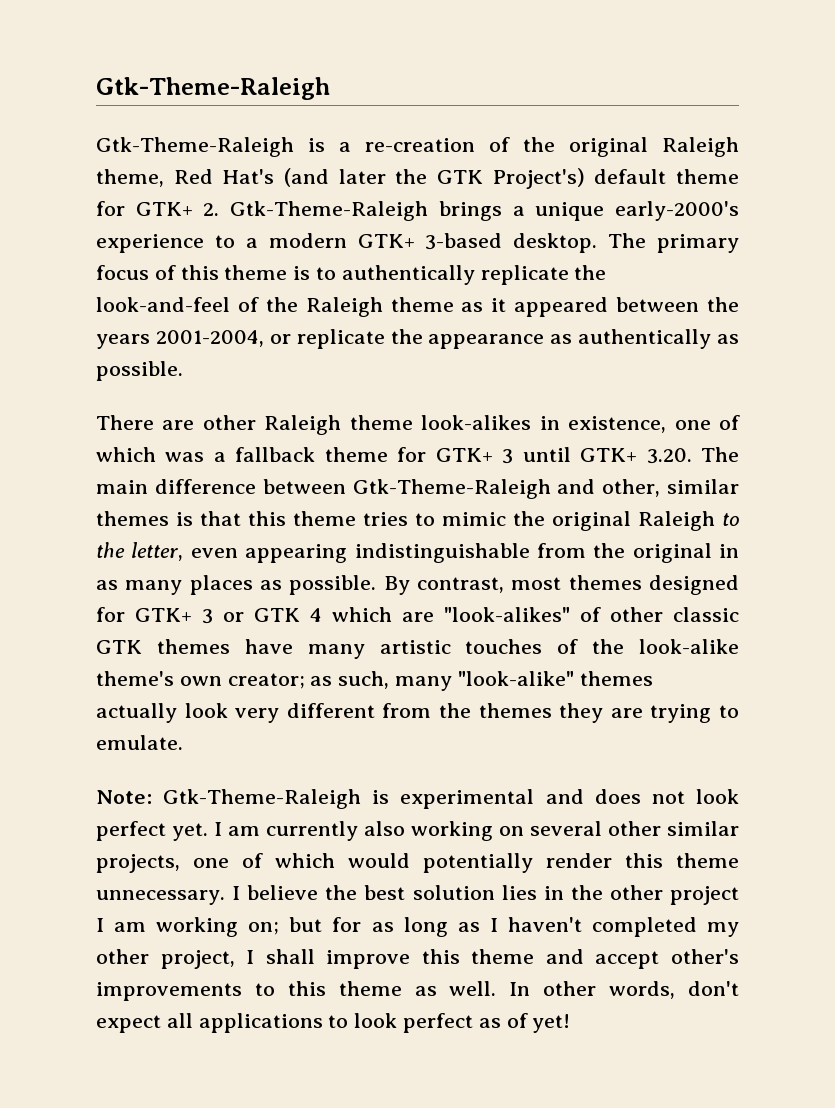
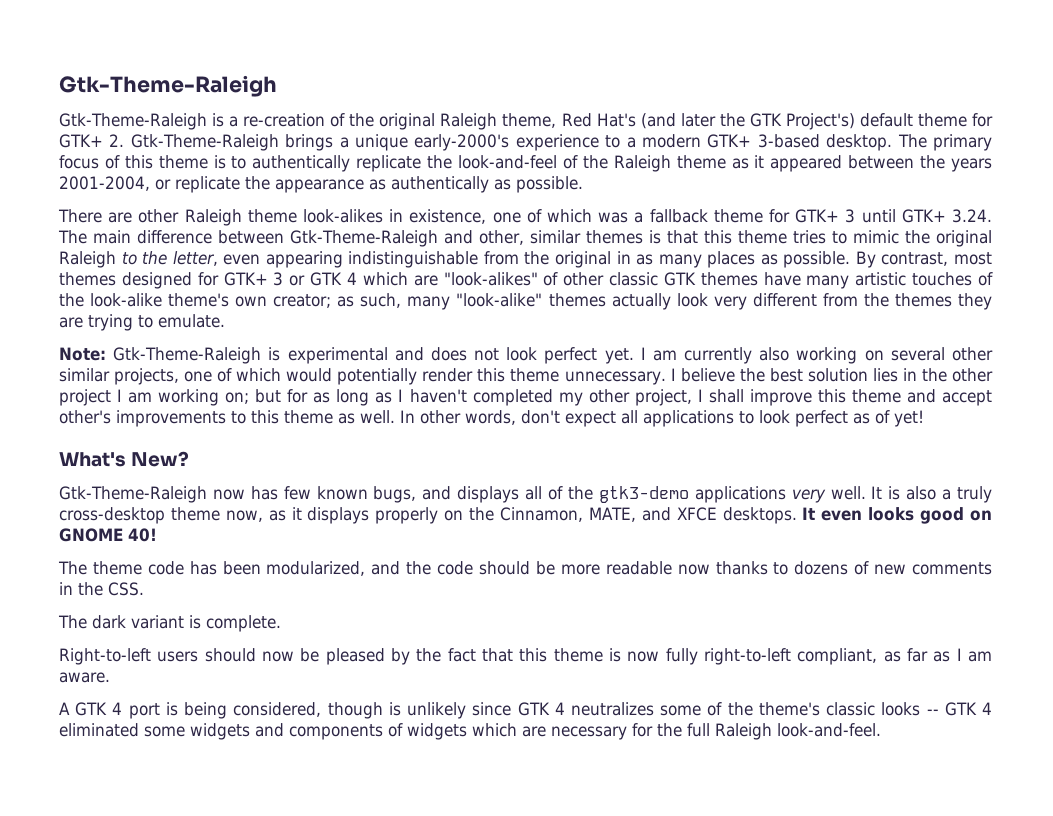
- There are other Raleigh theme look-alikes in existence, one of which was a fallback theme for GTK+ 3 until GTK+ 3.20. The main difference between Gtk-Theme-Raleigh and other, similar themes is that this theme tries to mimic the original Raleigh to the letter, even appearing indistinguishable from the original in as many places as possible.
+ There are other Raleigh theme look-alikes in existence, one of which was a fallback theme for GTK+ 3 until GTK+ 3.24. The main difference between Gtk-Theme-Raleigh and other, similar themes is that this theme tries to mimic the original Raleigh to the letter, even appearing indistinguishable from the original in as many places as possible.
+ What's New?
+ Gtk-Theme-Raleigh now has few known bugs, and displays all of the gtk3-demo applications very well. It is also a truly cross-desktop theme now, as it displays properly on the Cinnamon, MATE, and XFCE desktops. It even looks good on GNOME 40!
+ The theme code has been modularized, and the code should be more readable now thanks to dozens of new comments in the CSS.
+ The dark variant is complete.
+ Right-to-left users should now be pleased by the fact that this theme is now fully right-to-left compliant, as far as I am aware.
+ A GTK 4 port is being considered, though is unlikely since GTK 4 neutralizes some of the theme's classic looks -- GTK 4 eliminated some widgets and components of widgets which are necessary for the full Raleigh look-and-feel.

